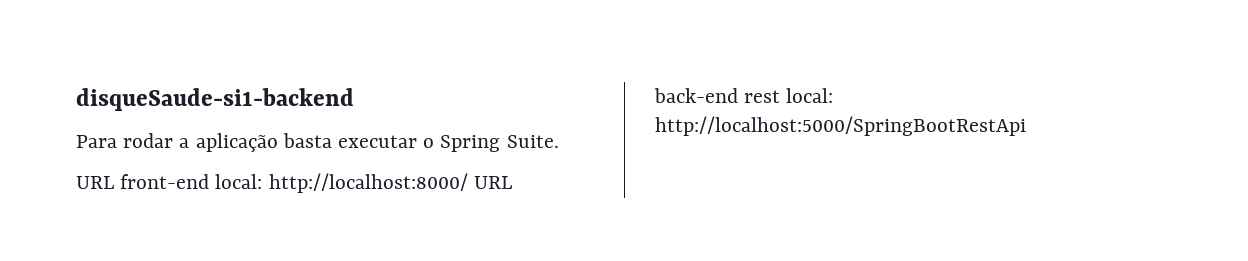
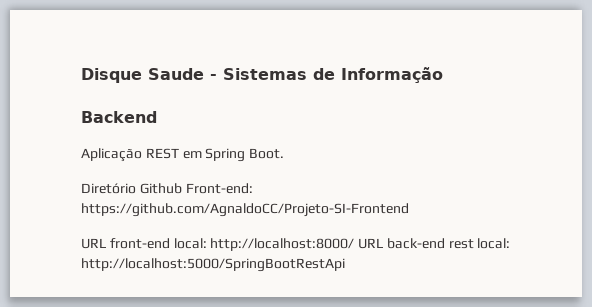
- disqueSaude-si1-backend
- Para rodar a aplicação basta executar o Spring Suite.
+ Disque Saude - Sistemas de Informação
+ Backend
+ Aplicação REST em Spring Boot.
+ Diretório Github Front-end: https://github.com/AgnaldoCC/Projeto-SI-Frontend

